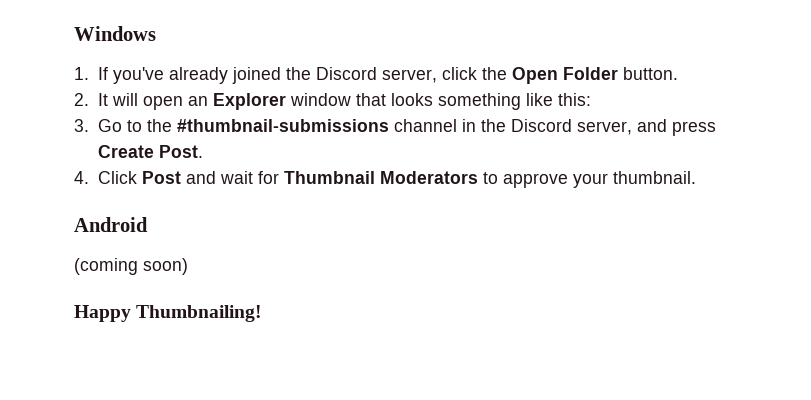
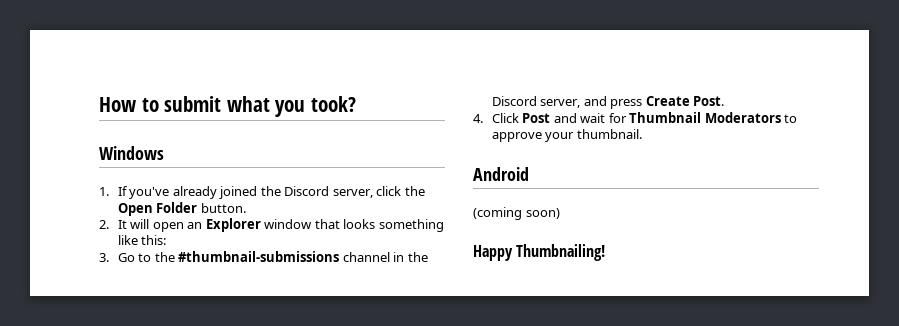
+ How to submit what you took?

